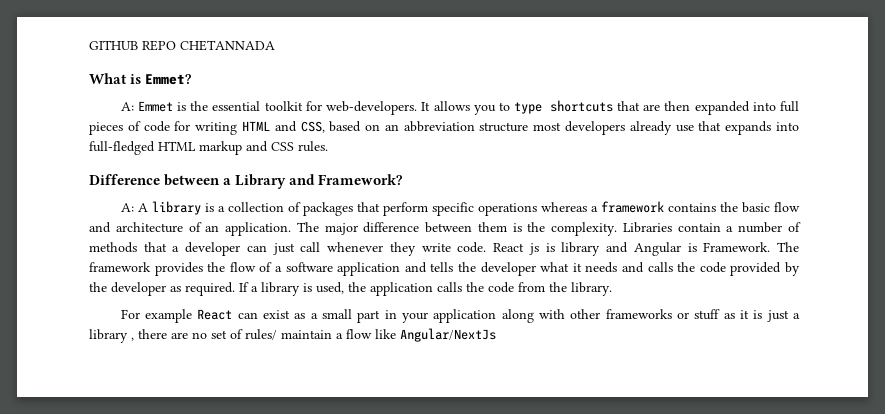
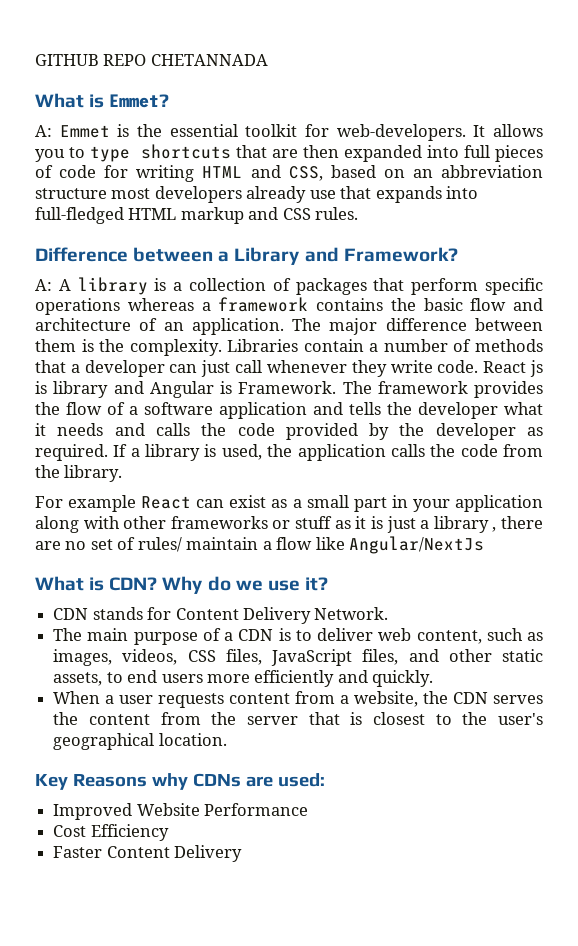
+ What is CDN? Why do we use it?
+ CDN stands for Content Delivery Network.
+ The main purpose of a CDN is to deliver web content, such as images, videos, CSS files, JavaScript files, and other static assets, to end users more efficiently and quickly.
+ When a user requests content from a website, the CDN serves the content from the server that is closest to the user's geographical location.
+ Key Reasons why CDNs are used:
+ Improved Website Performance
+ Cost Efficiency
+ Faster Content Delivery

